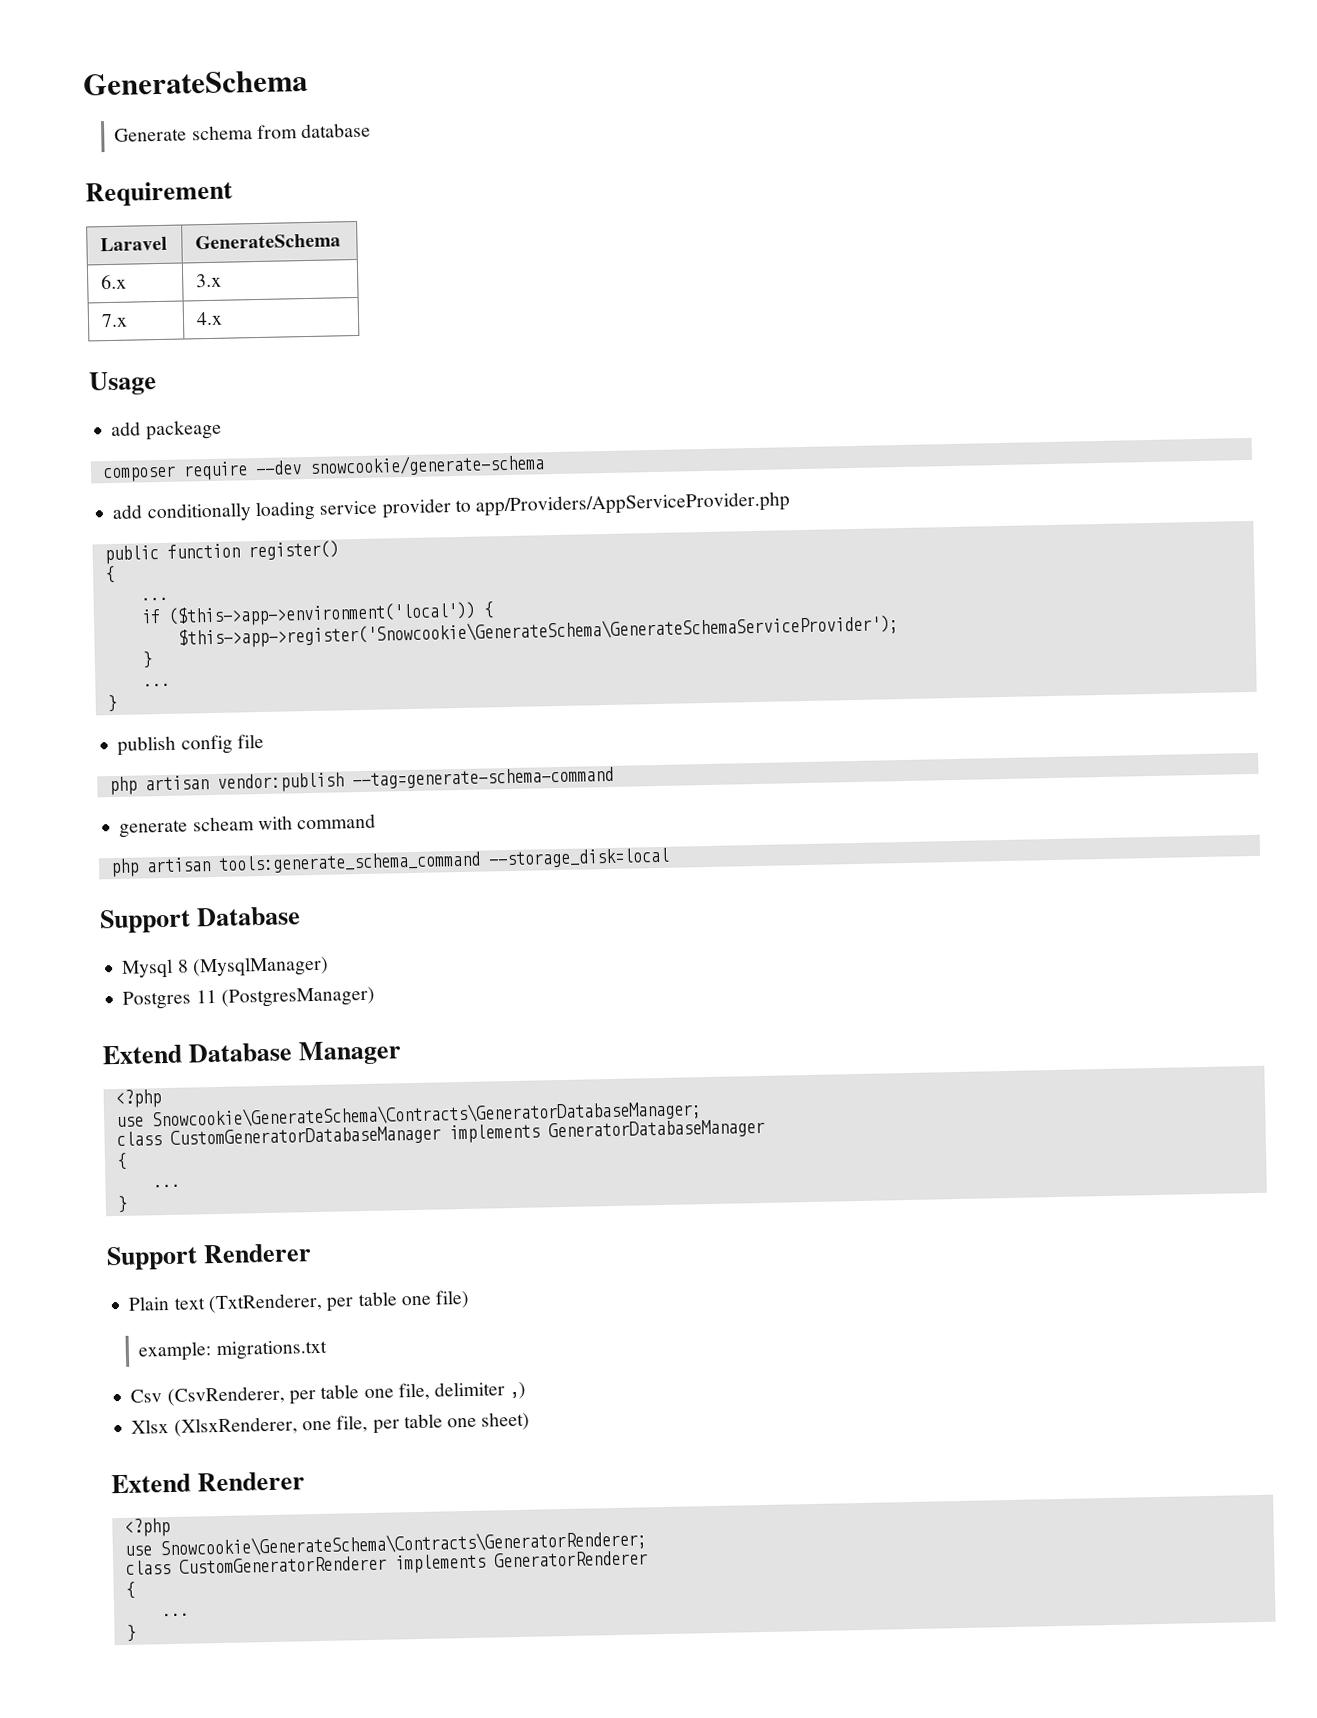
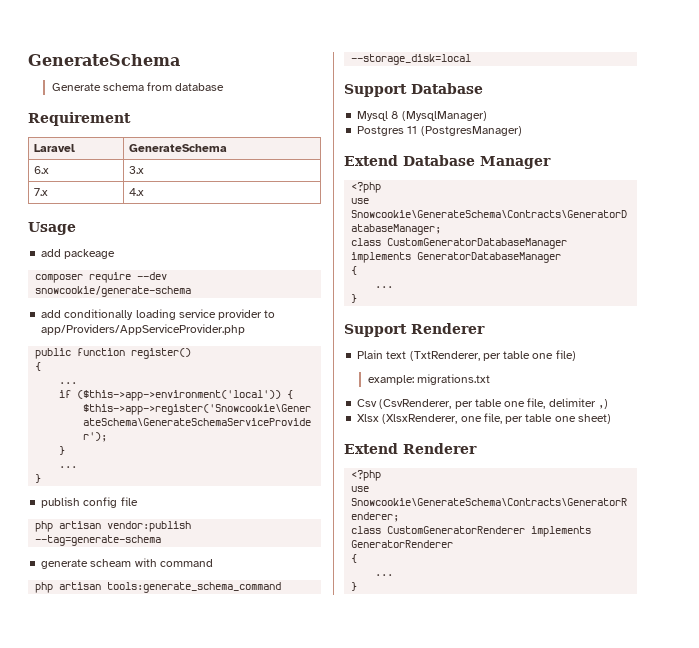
- php artisan vendor:publish --tag=generate-schema-command
+ php artisan vendor:publish --tag=generate-schema

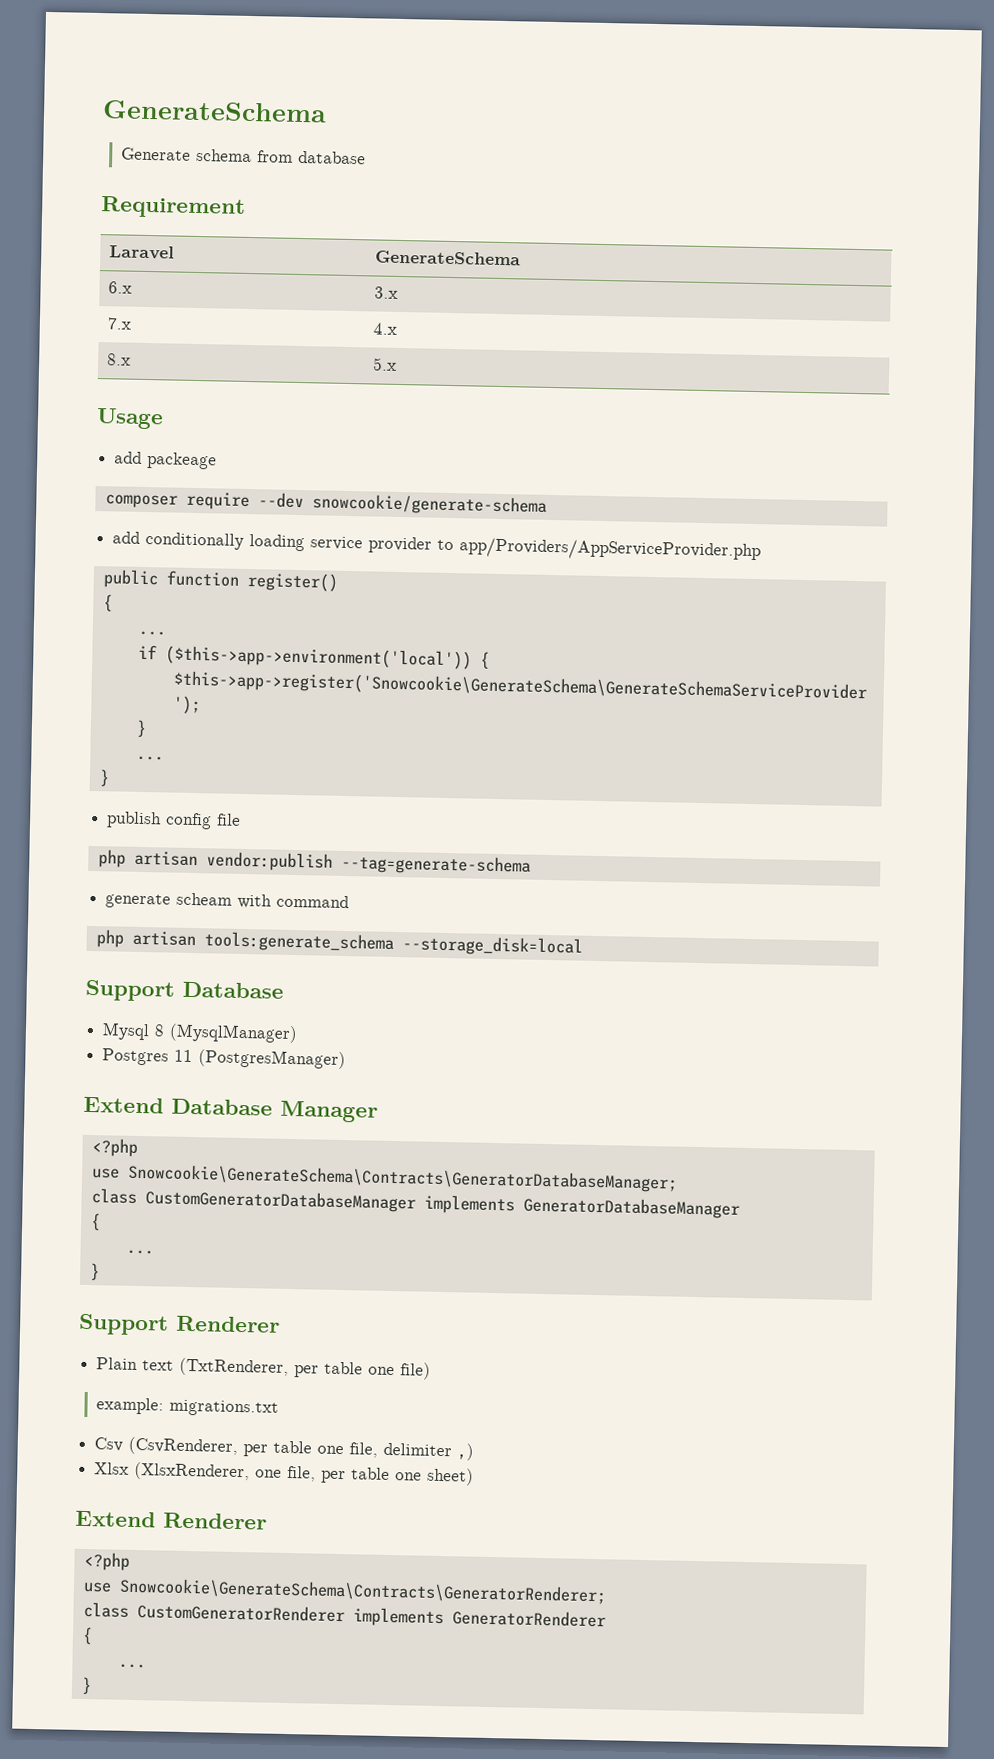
+ 8.x | 5.x
- php artisan tools:generate_schema_command --storage_disk=local
+ php artisan tools:generate_schema --storage_disk=local

